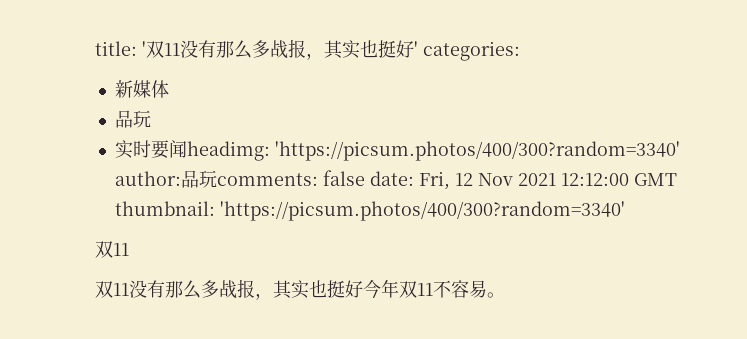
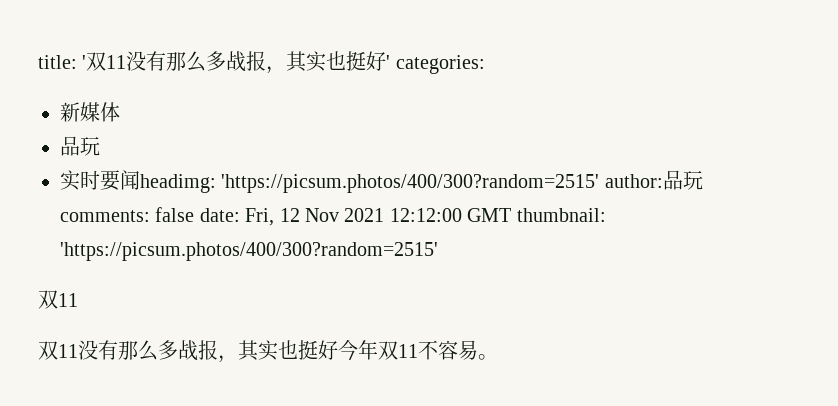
- 实时要闻headimg: 'https://picsum.photos/400/300?random=3340' author:品玩comments: false date: Fri, 12 Nov 2021 12:12:00 GMT thumbnail: 'https://picsum.photos/400/300?random=3340'
+ 实时要闻headimg: 'https://picsum.photos/400/300?random=2515' author:品玩comments: false date: Fri, 12 Nov 2021 12:12:00 GMT thumbnail: 'https://picsum.photos/400/300?random=2515'

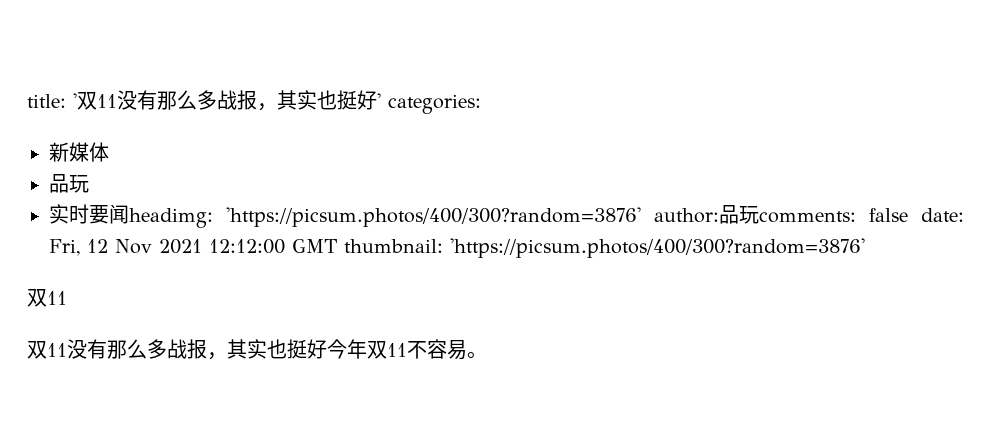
- 实时要闻headimg: 'https://picsum.photos/400/300?random=2515' author:品玩comments: false date: Fri, 12 Nov 2021 12:12:00 GMT thumbnail: 'https://picsum.photos/400/300?random=2515'
+ 实时要闻headimg: 'https://picsum.photos/400/300?random=3876' author:品玩comments: false date: Fri, 12 Nov 2021 12:12:00 GMT thumbnail: 'https://picsum.photos/400/300?random=3876'

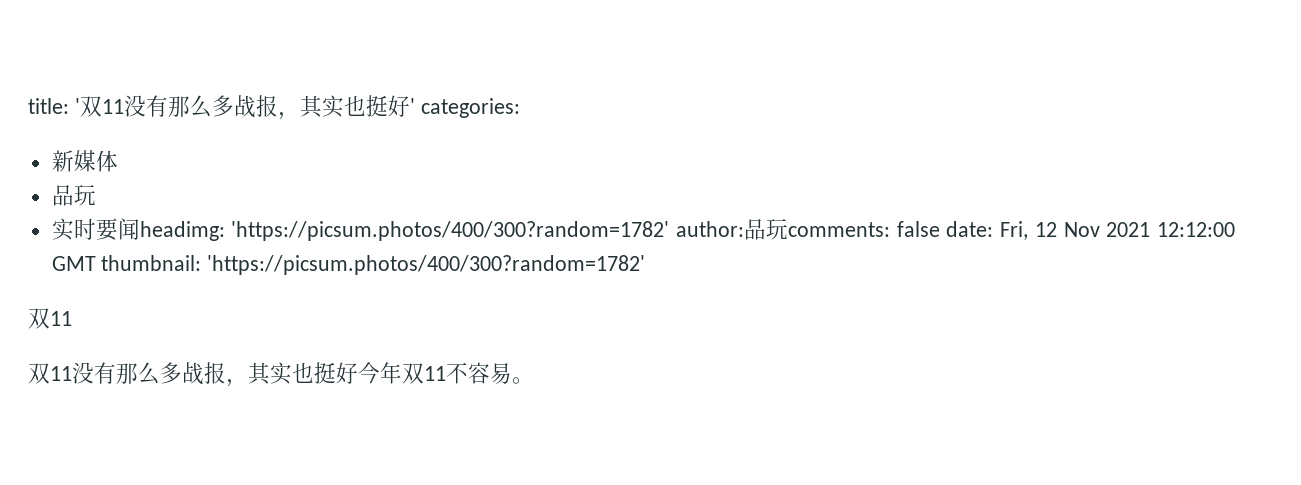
- 实时要闻headimg: 'https://picsum.photos/400/300?random=3876' author:品玩comments: false date: Fri, 12 Nov 2021 12:12:00 GMT thumbnail: 'https://picsum.photos/400/300?random=3876'
+ 实时要闻headimg: 'https://picsum.photos/400/300?random=1782' author:品玩comments: false date: Fri, 12 Nov 2021 12:12:00 GMT thumbnail: 'https://picsum.photos/400/300?random=1782'

